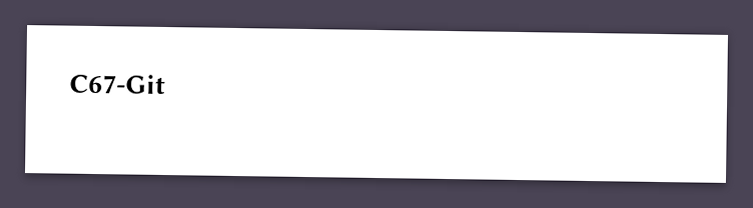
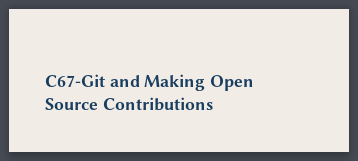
- C67-Git
+ C67-Git and Making Open Source Contributions

